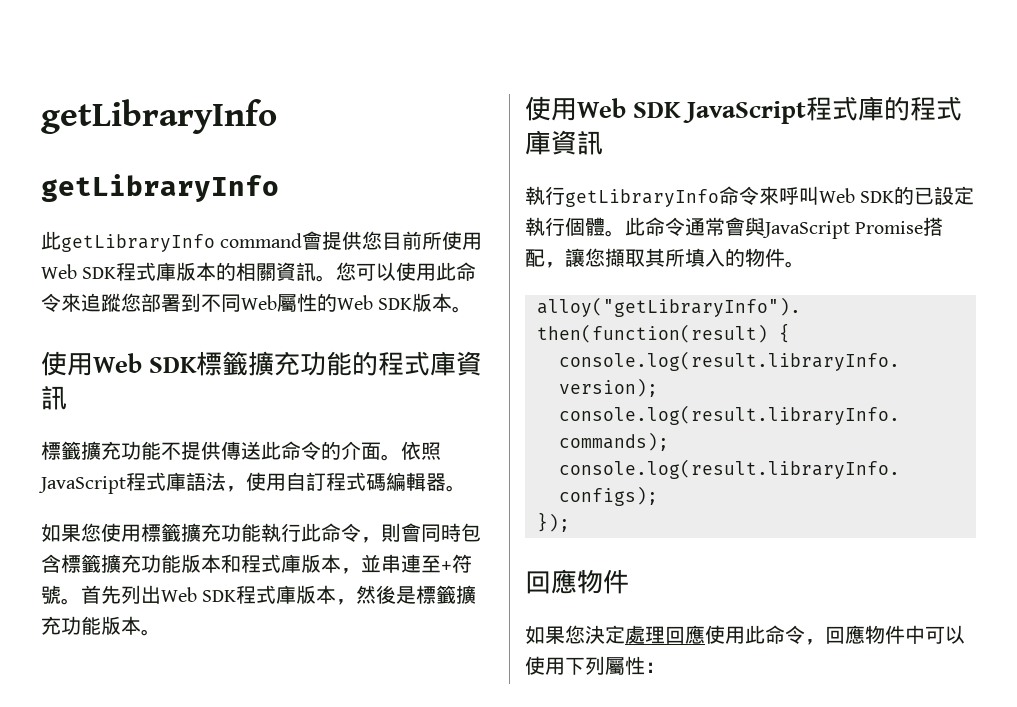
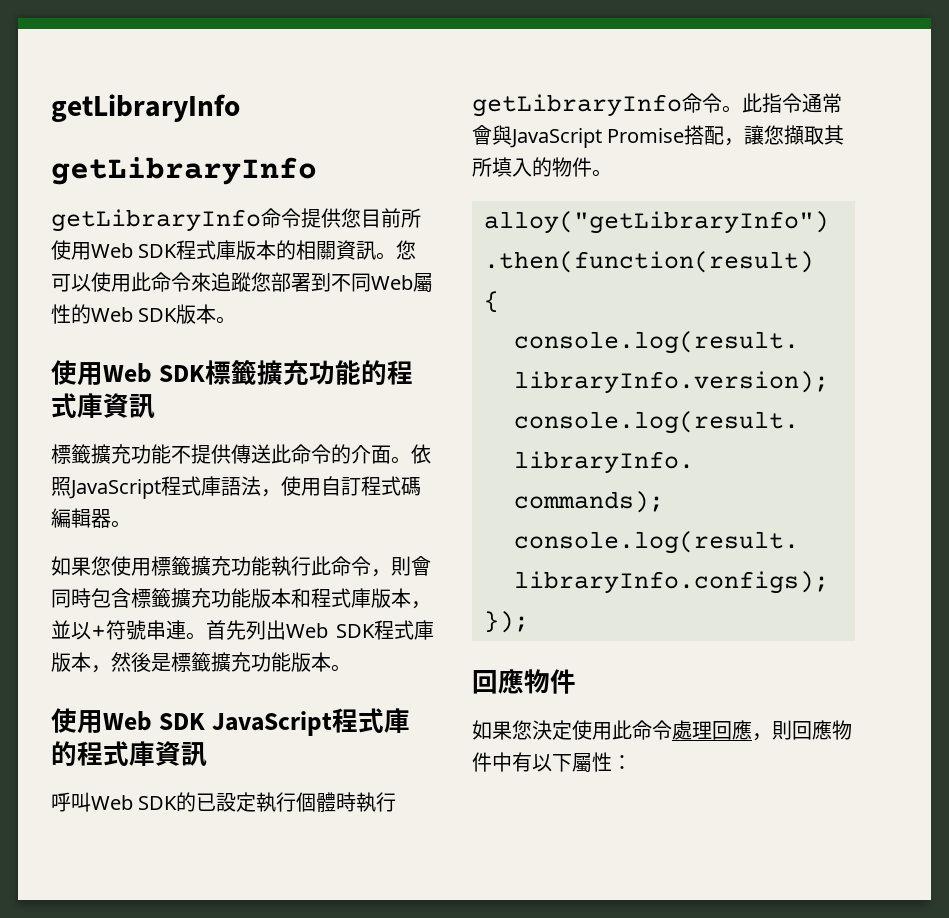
- 此getLibraryInfo command會提供您目前所使用Web SDK程式庫版本的相關資訊。
+ getLibraryInfo命令提供您目前所使用Web SDK程式庫版本的相關資訊。
- 如果您使用標籤擴充功能執行此命令，則會同時包含標籤擴充功能版本和程式庫版本，並串連至+符號。
+ 如果您使用標籤擴充功能執行此命令，則會同時包含標籤擴充功能版本和程式庫版本，並以+符號串連。
- 執行getLibraryInfo命令來呼叫Web SDK的已設定執行個體。此命令通常會與JavaScript Promise搭配，讓您擷取其所填入的物件。
+ 呼叫Web SDK的已設定執行個體時執行getLibraryInfo命令。此指令通常會與JavaScript Promise搭配，讓您擷取其所填入的物件。
- 如果您決定處理回應使用此命令，回應物件中可以使用下列屬性：
+ 如果您決定使用此命令處理回應，則回應物件中有以下屬性：

